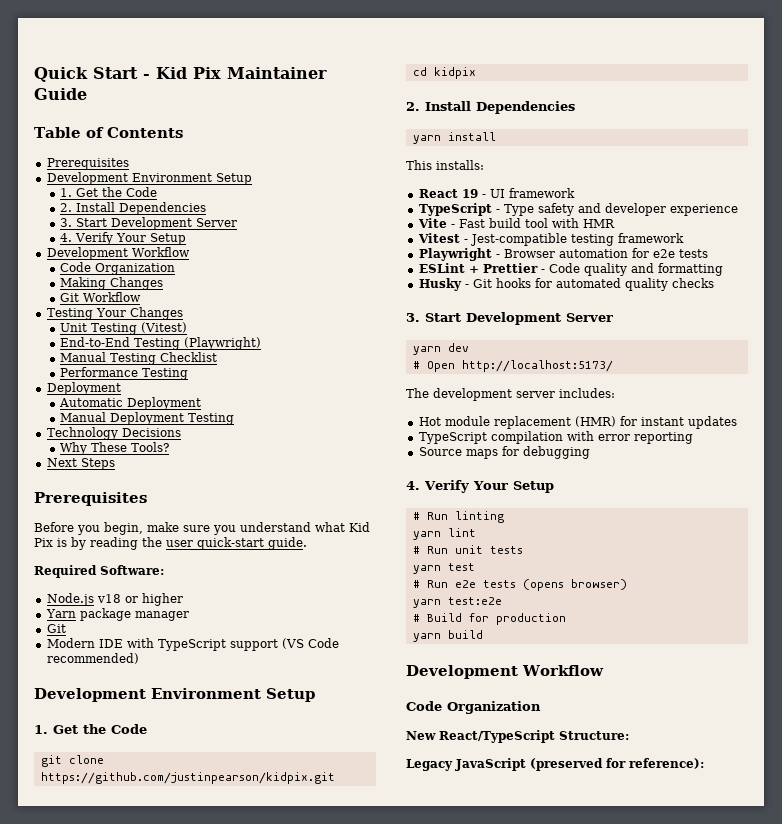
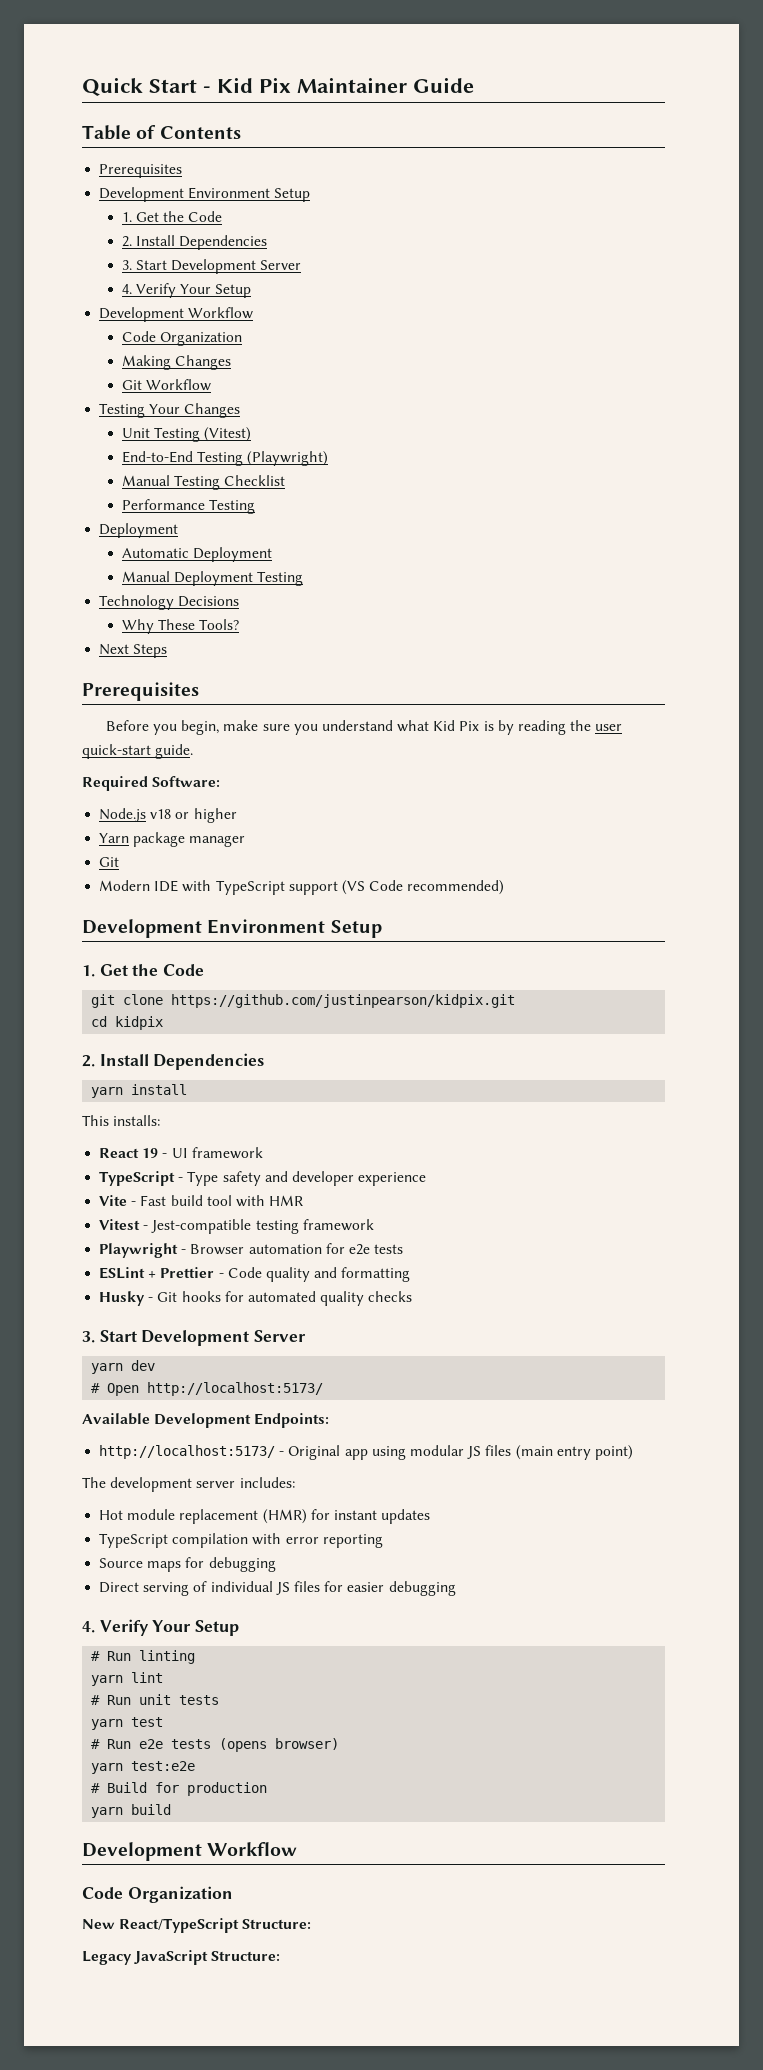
+ Available Development Endpoints:
+ http://localhost:5173/ - Original app using modular JS files (main entry point)
+ Direct serving of individual JS files for easier debugging
- Legacy JavaScript (preserved for reference):
+ Legacy JavaScript Structure:

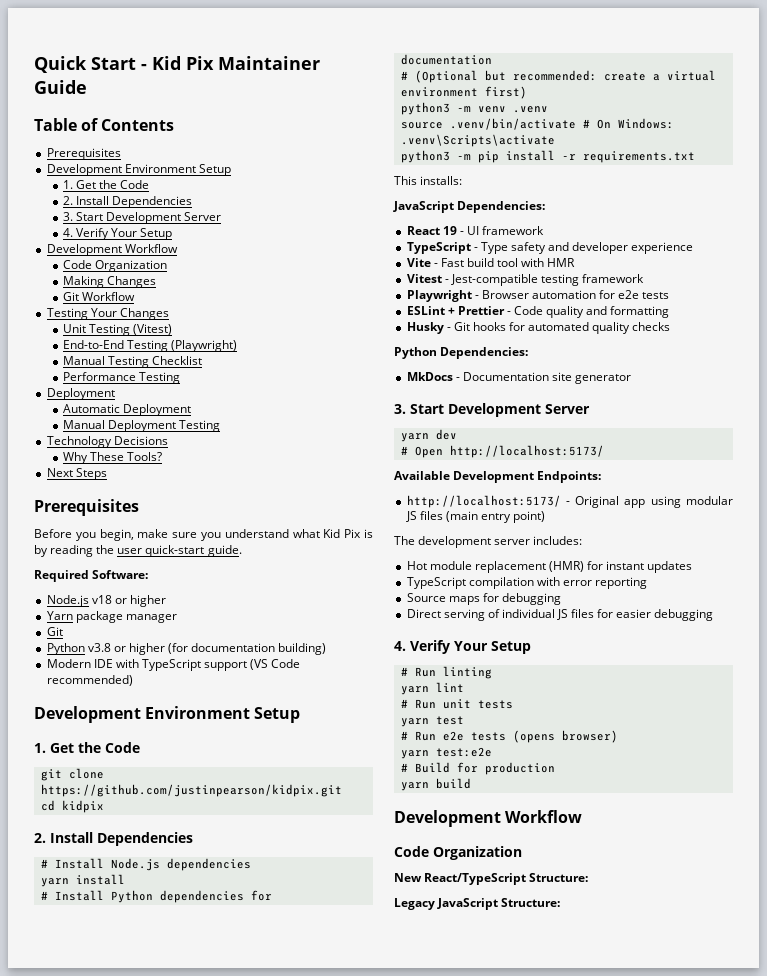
+ Python v3.8 or higher (for documentation building)
+ # Install Node.js dependencies
  yarn install
+ # Install Python dependencies for documentation
+ # (Optional but recommended: create a virtual environment first)
+ python3 -m venv .venv
+ source .venv/bin/activate # On Windows: .venv\Scripts\activate
+ python3 -m pip install -r requirements.txt
+ JavaScript Dependencies:
+ Python Dependencies:
+ MkDocs - Documentation site generator

